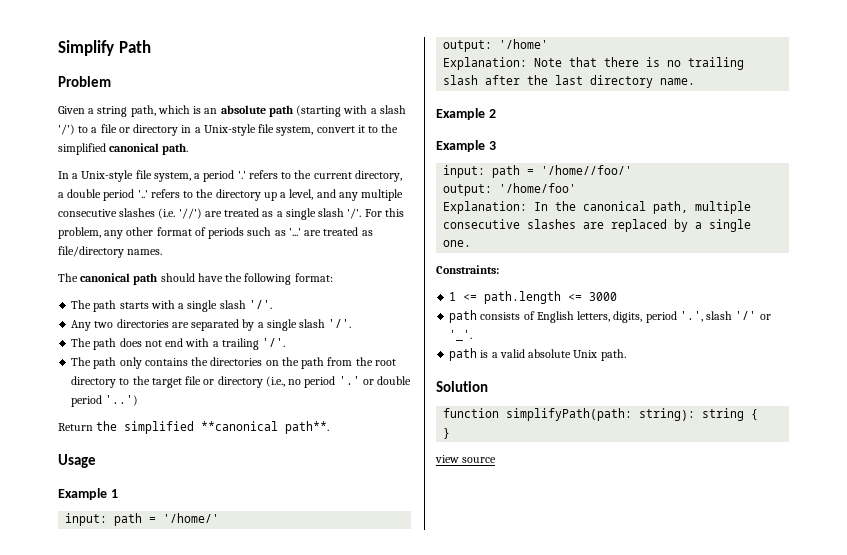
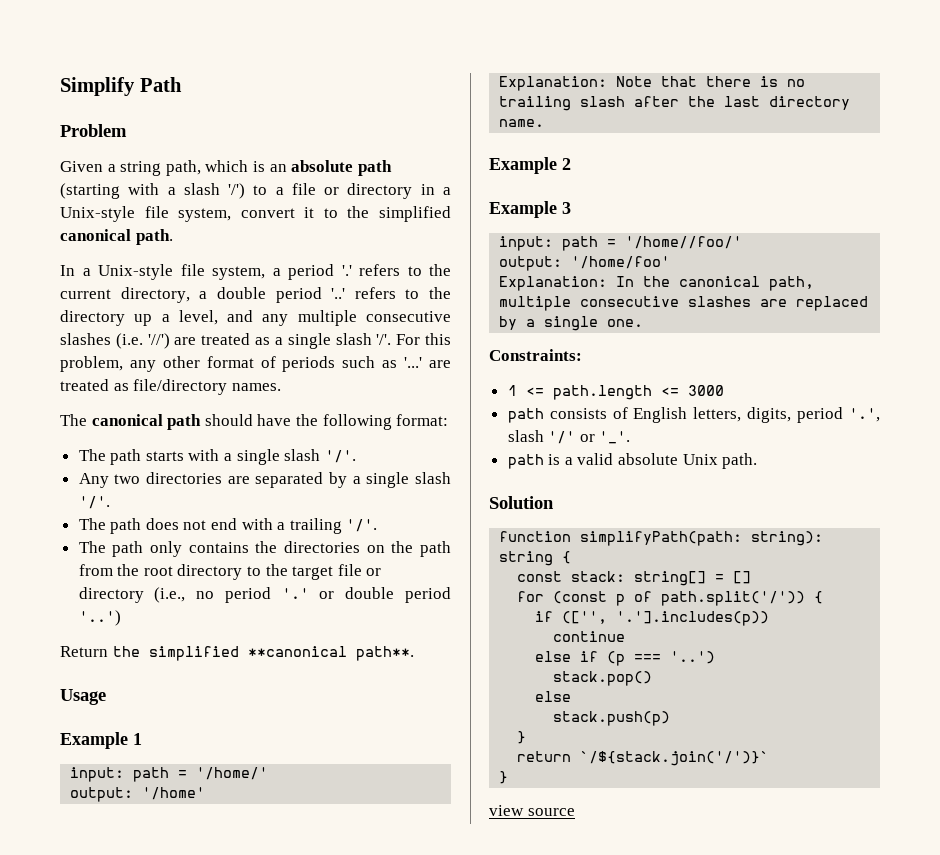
+ const stack: string[] = []
+ for (const p of path.split('/')) {
+ if (['', '.'].includes(p))
+ continue
+ else if (p === '..')
+ stack.pop()
+ else
+ stack.push(p)
+ }
+ return `/${stack.join('/')}`

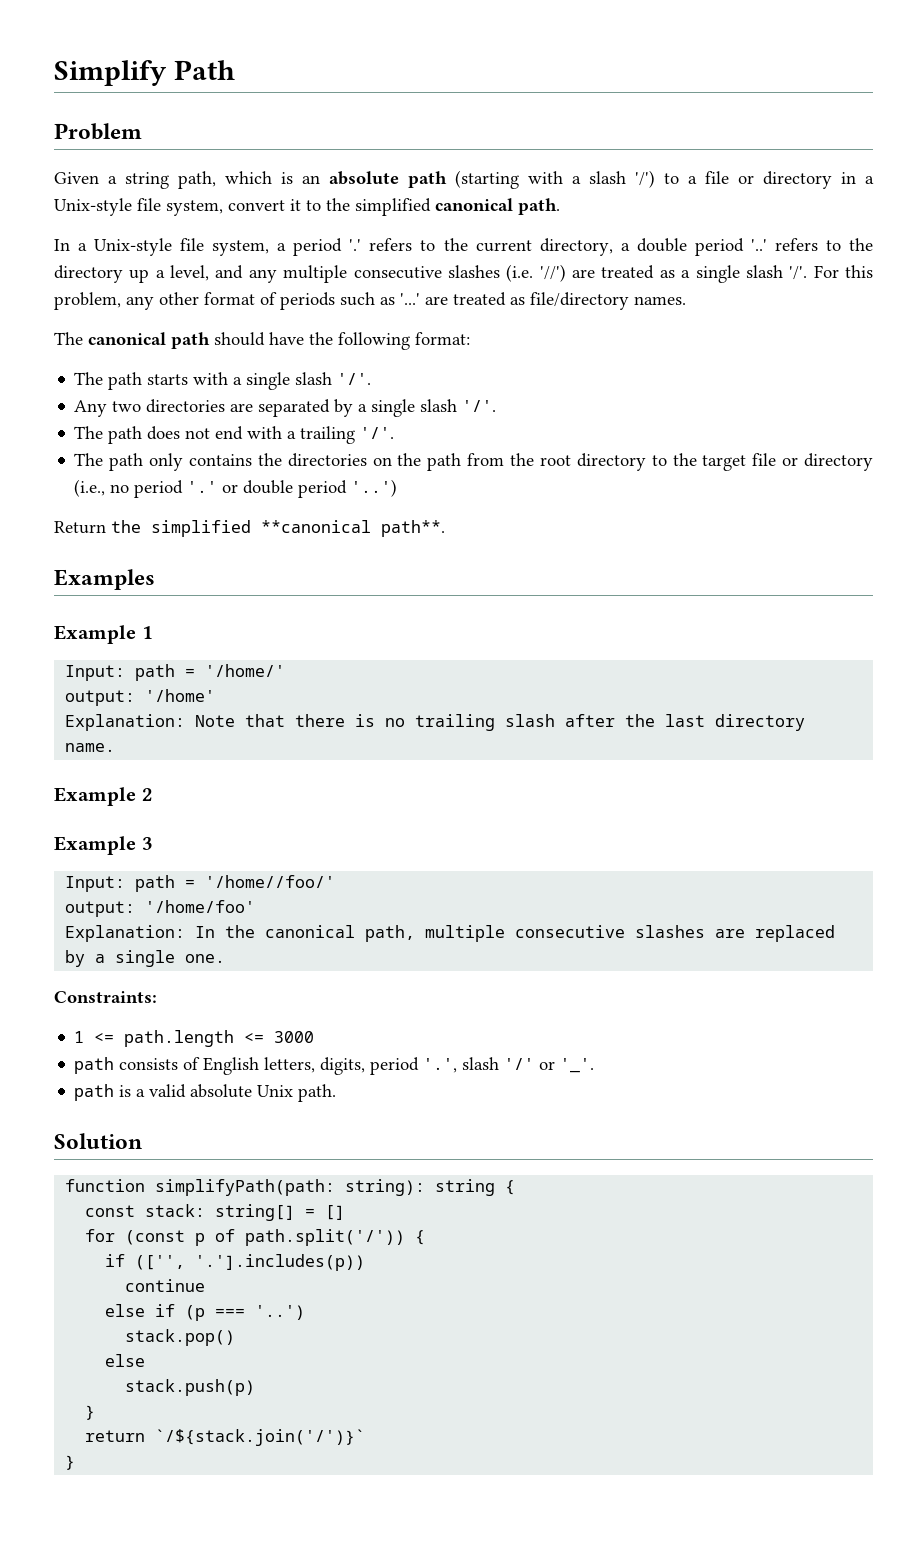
- Usage
+ Examples
- input: path = '/home/'
+ Input: path = '/home/'
- input: path = '/home//foo/'
+ Input: path = '/home//foo/'
- view source

